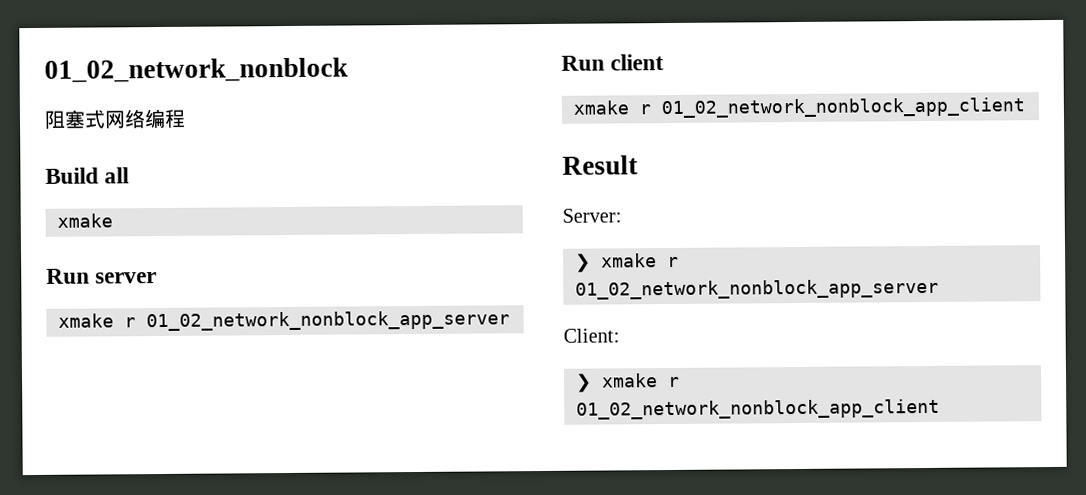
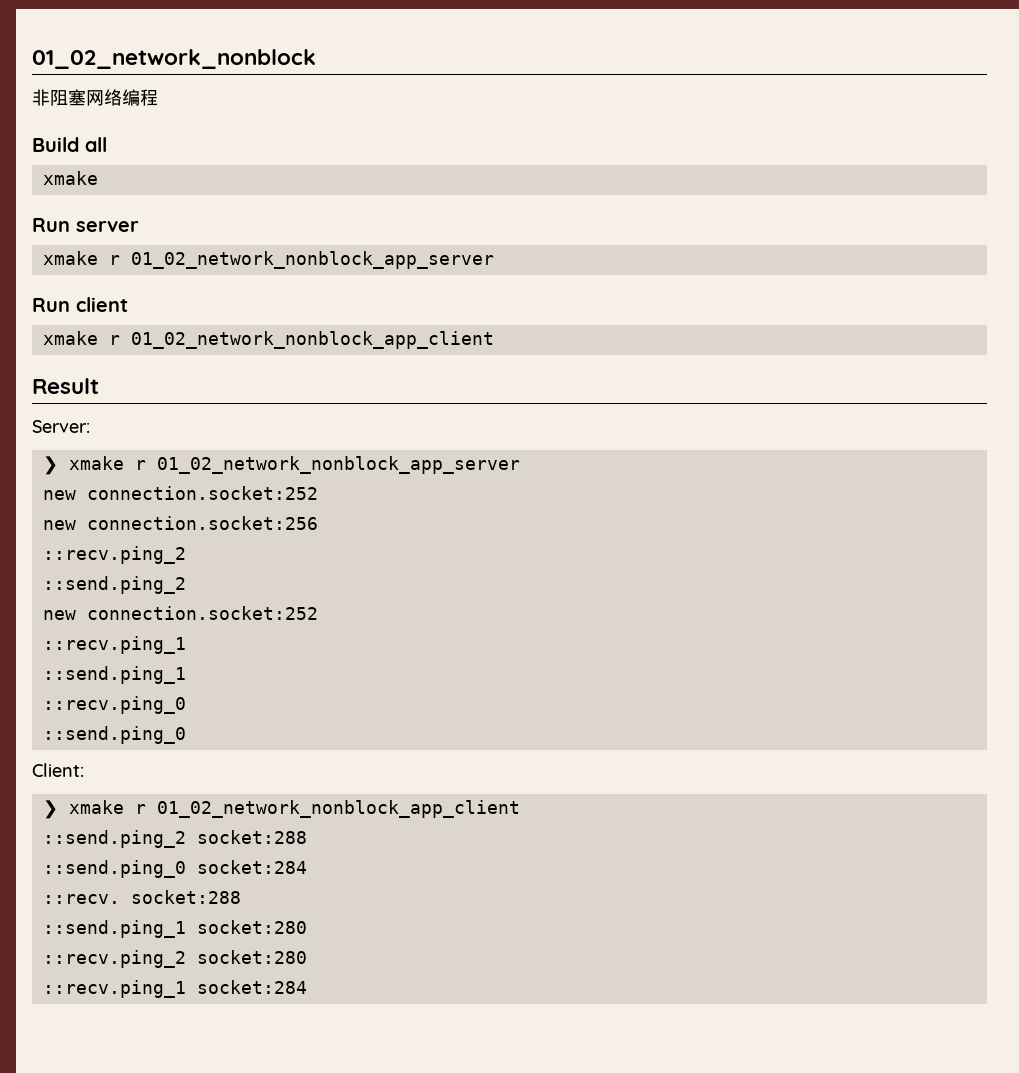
- 阻塞式网络编程
+ 非阻塞网络编程
  ❯ xmake r 01_02_network_nonblock_app_server
+ new connection.socket:252
+ new connection.socket:256
+ ::recv.ping_2
+ ::send.ping_2
+ new connection.socket:252
+ ::recv.ping_1
+ ::send.ping_1
+ ::recv.ping_0
+ ::send.ping_0
+ ::send.ping_2 socket:288
+ ::send.ping_0 socket:284
+ ::recv. socket:288
+ ::send.ping_1 socket:280
+ ::recv.ping_2 socket:280
+ ::recv.ping_1 socket:284

